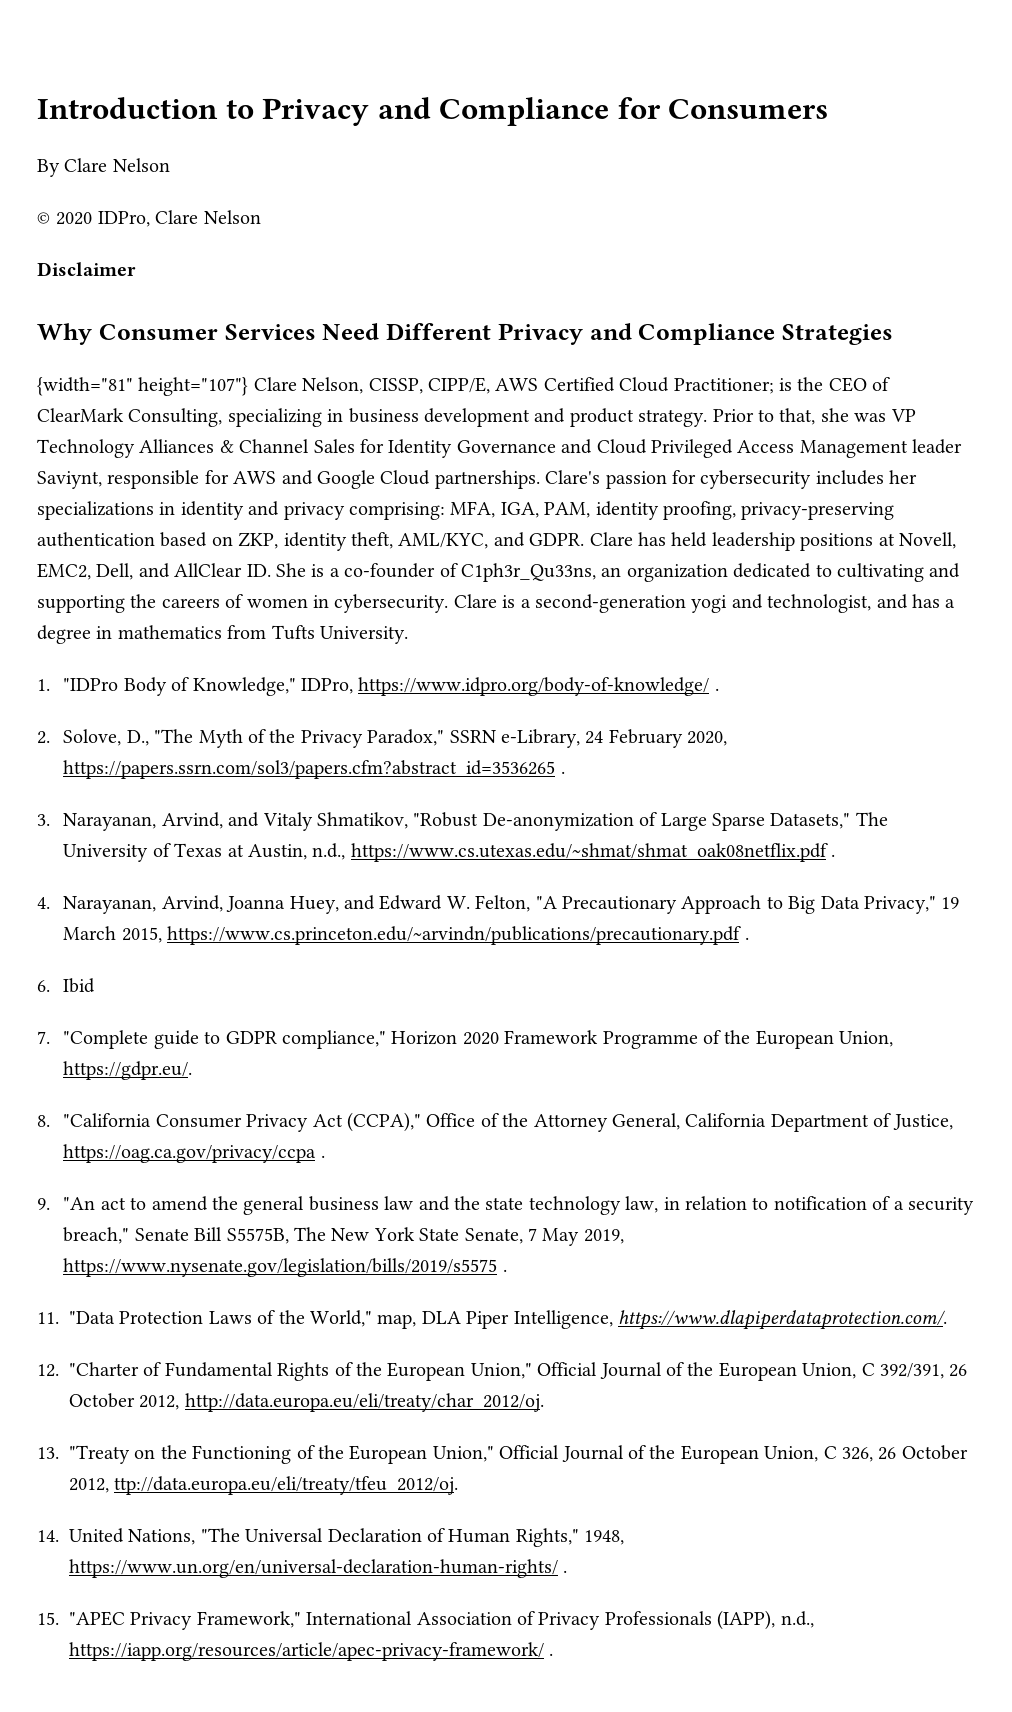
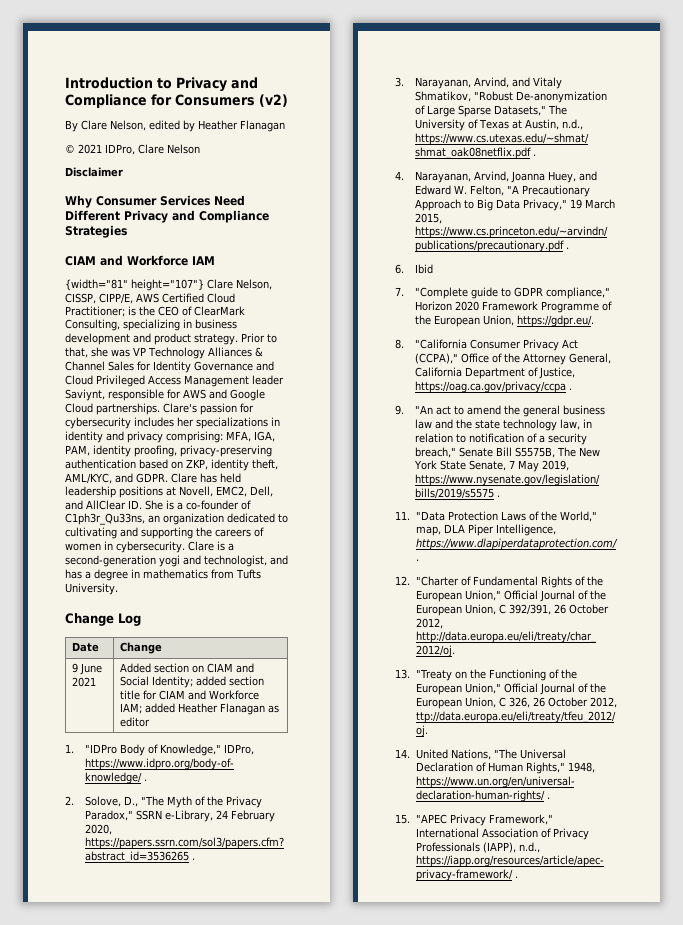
- Introduction to Privacy and Compliance for Consumers
+ Introduction to Privacy and Compliance for Consumers (v2)
- By Clare Nelson
+ By Clare Nelson, edited by Heather Flanagan
- © 2020 IDPro, Clare Nelson
+ © 2021 IDPro, Clare Nelson
+ CIAM and Workforce IAM
+ Change Log
+ Date | Change
+ 9 June 2021 | Added section on CIAM and Social Identity; added section title for CIAM and Workforce IAM; added Heather Flanagan as editor

